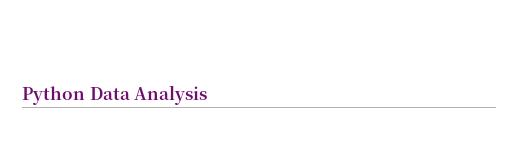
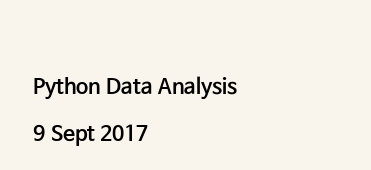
+ 9 Sept 2017

